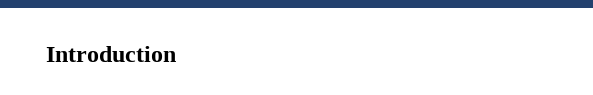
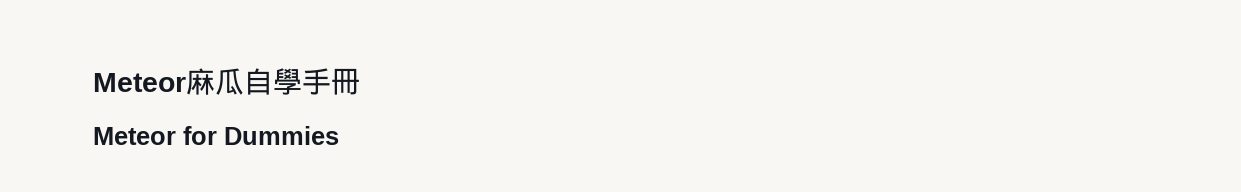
- Introduction
+ Meteor麻瓜自學手冊
+ Meteor for Dummies

